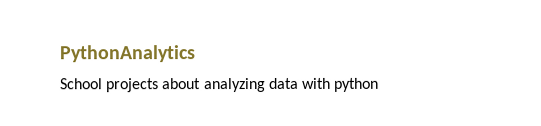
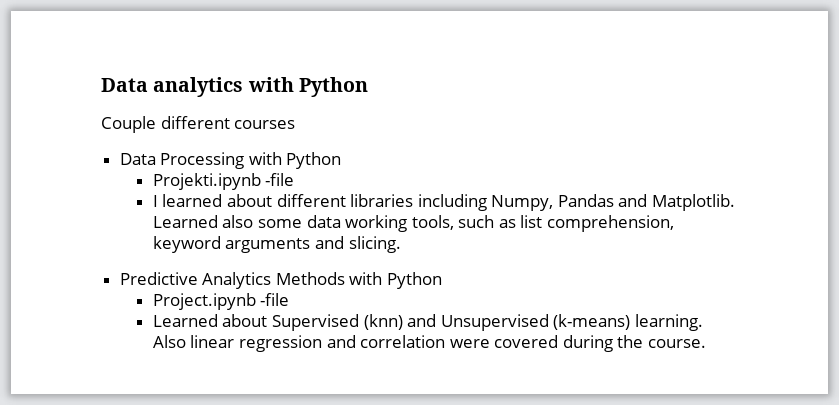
- PythonAnalytics
- School projects about analyzing data with python
+ Data analytics with Python
+ Couple different courses
+ Data Processing with Python
+ Projekti.ipynb -file
+ I learned about different libraries including Numpy, Pandas and Matplotlib. Learned also some data working tools, such as list comprehension, keyword arguments and slicing.
+ Predictive Analytics Methods with Python
+ Project.ipynb -file
+ Learned about Supervised (knn) and Unsupervised (k-means) learning. Also linear regression and correlation were covered during the course.

